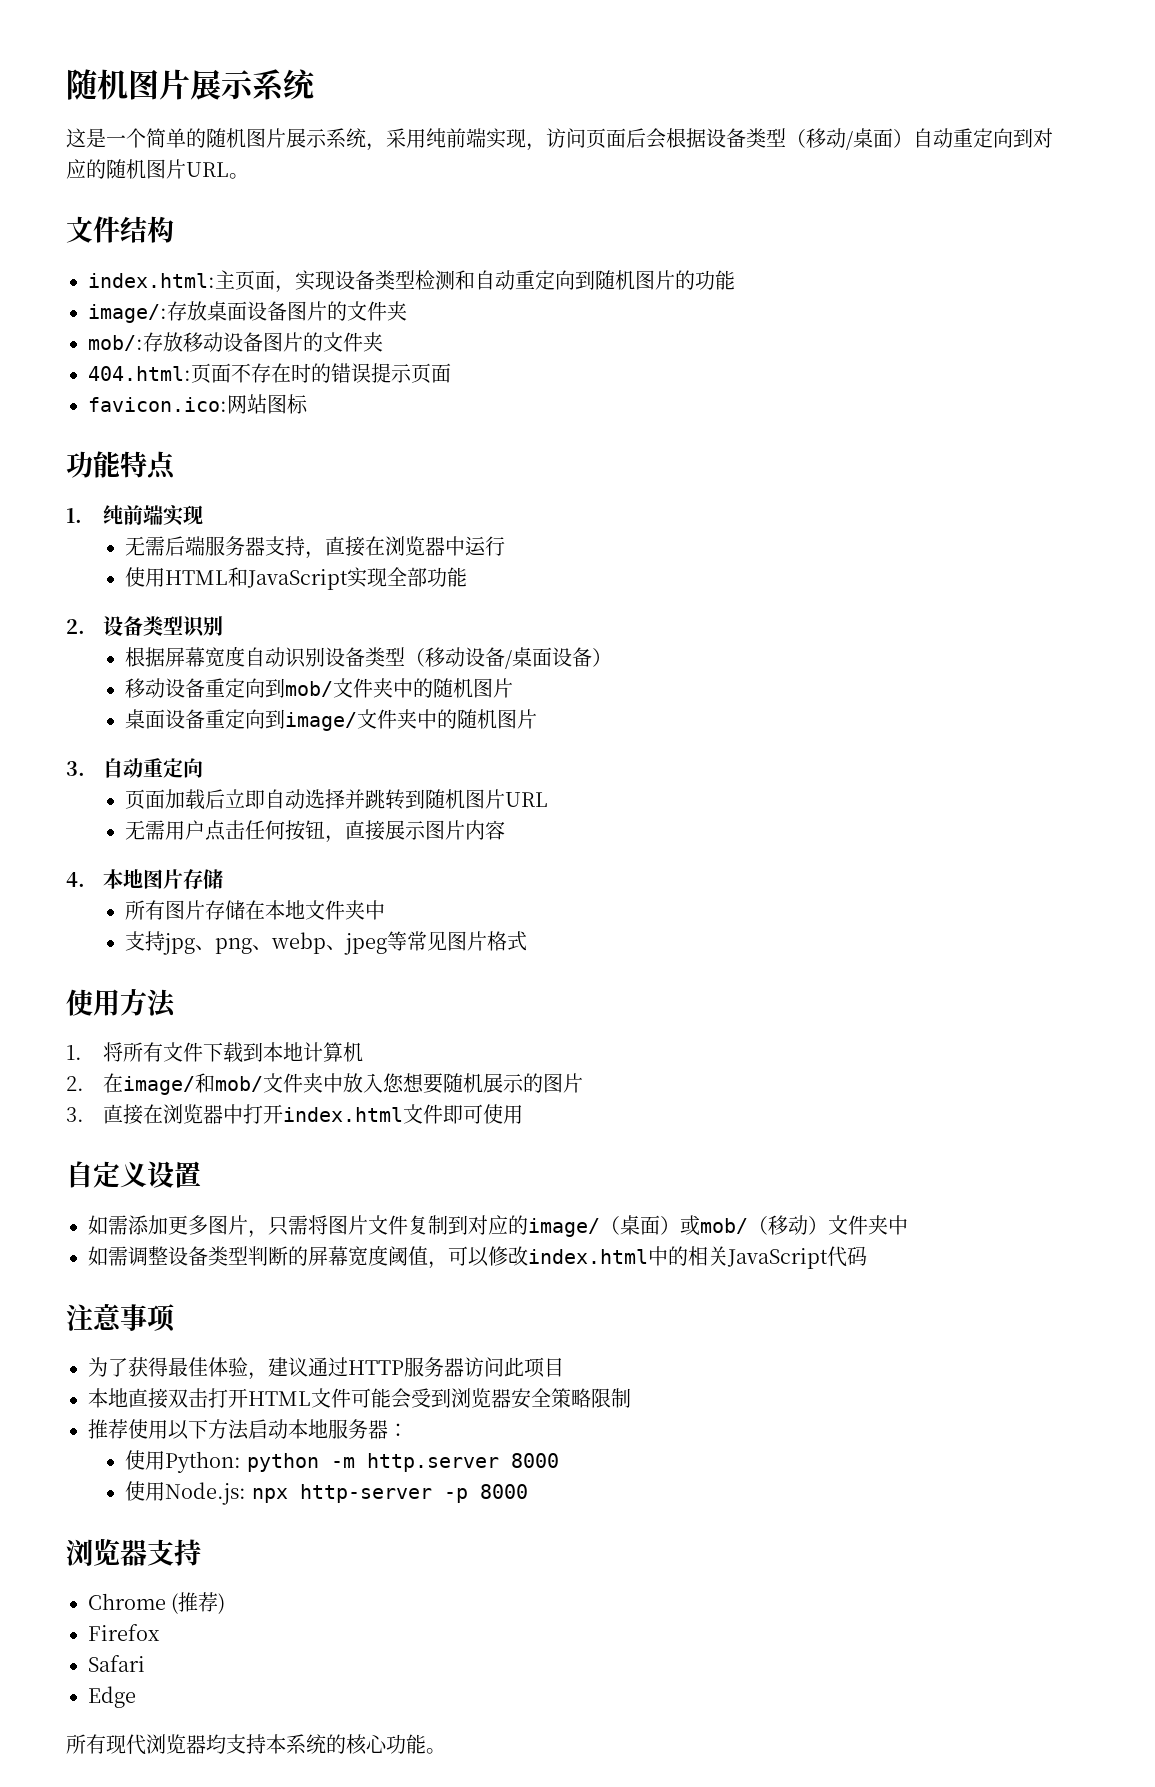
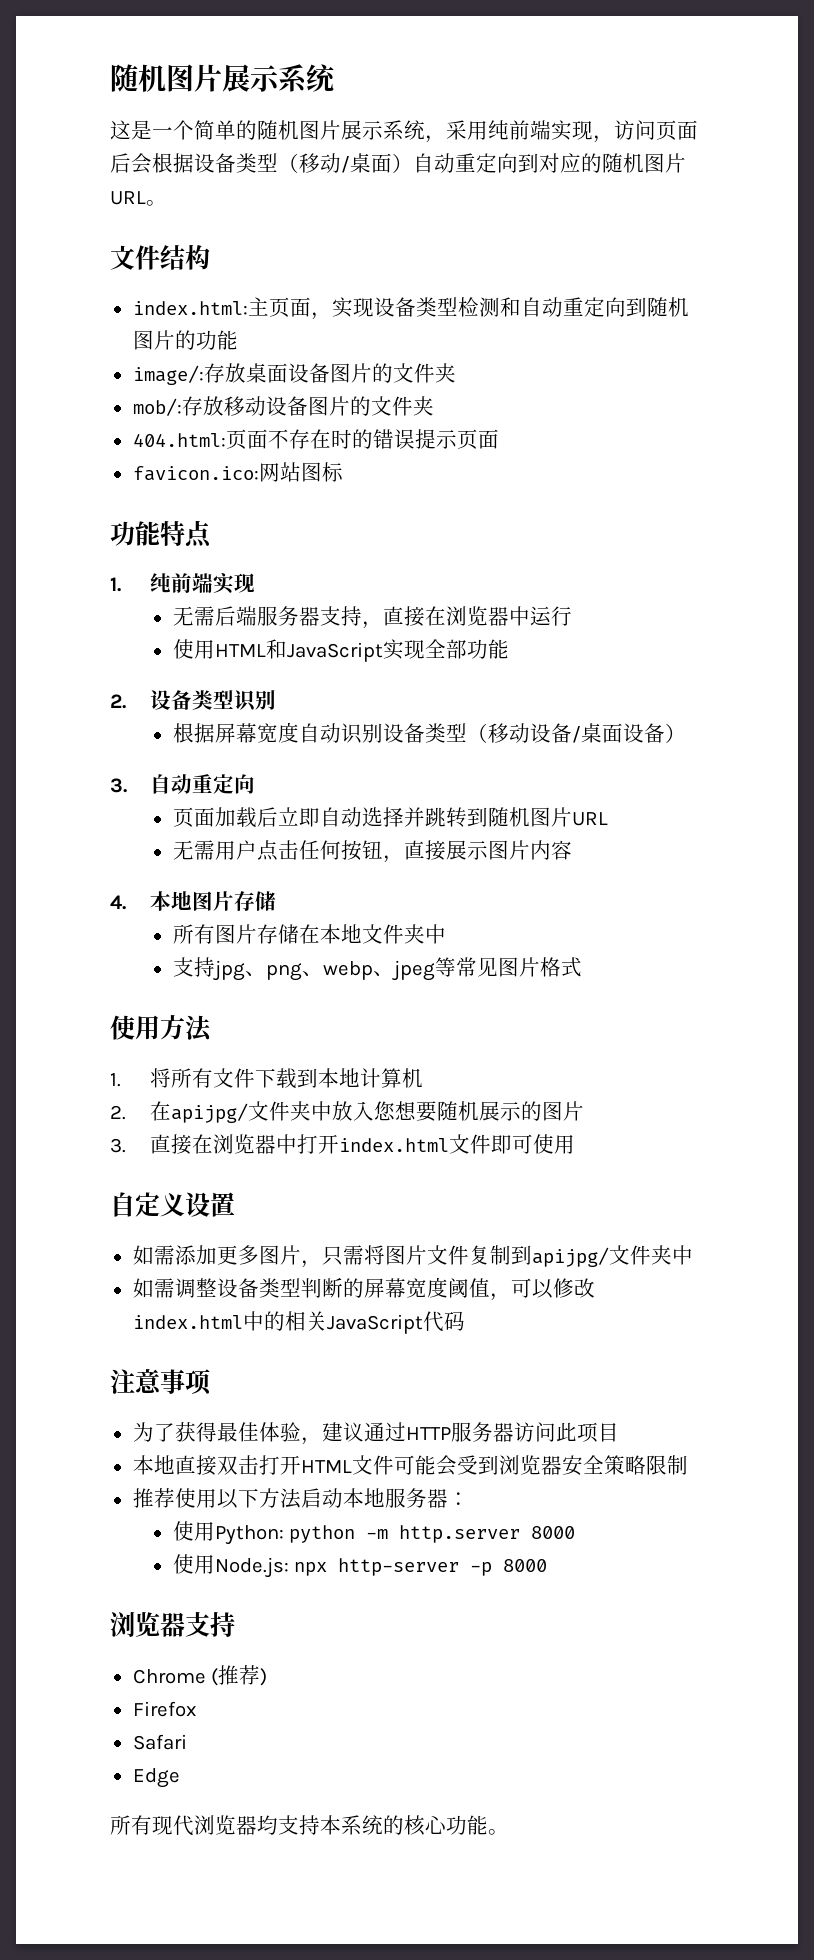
- 移动设备重定向到mob/文件夹中的随机图片
- 桌面设备重定向到image/文件夹中的随机图片
- 2.在image/和mob/文件夹中放入您想要随机展示的图片
+ 2.在apijpg/文件夹中放入您想要随机展示的图片
- 如需添加更多图片，只需将图片文件复制到对应的image/（桌面）或mob/（移动）文件夹中
+ 如需添加更多图片，只需将图片文件复制到apijpg/文件夹中

